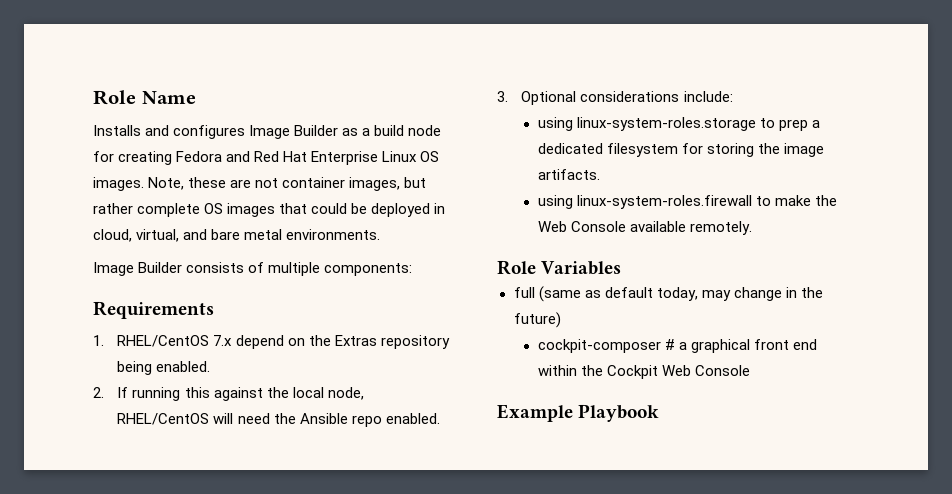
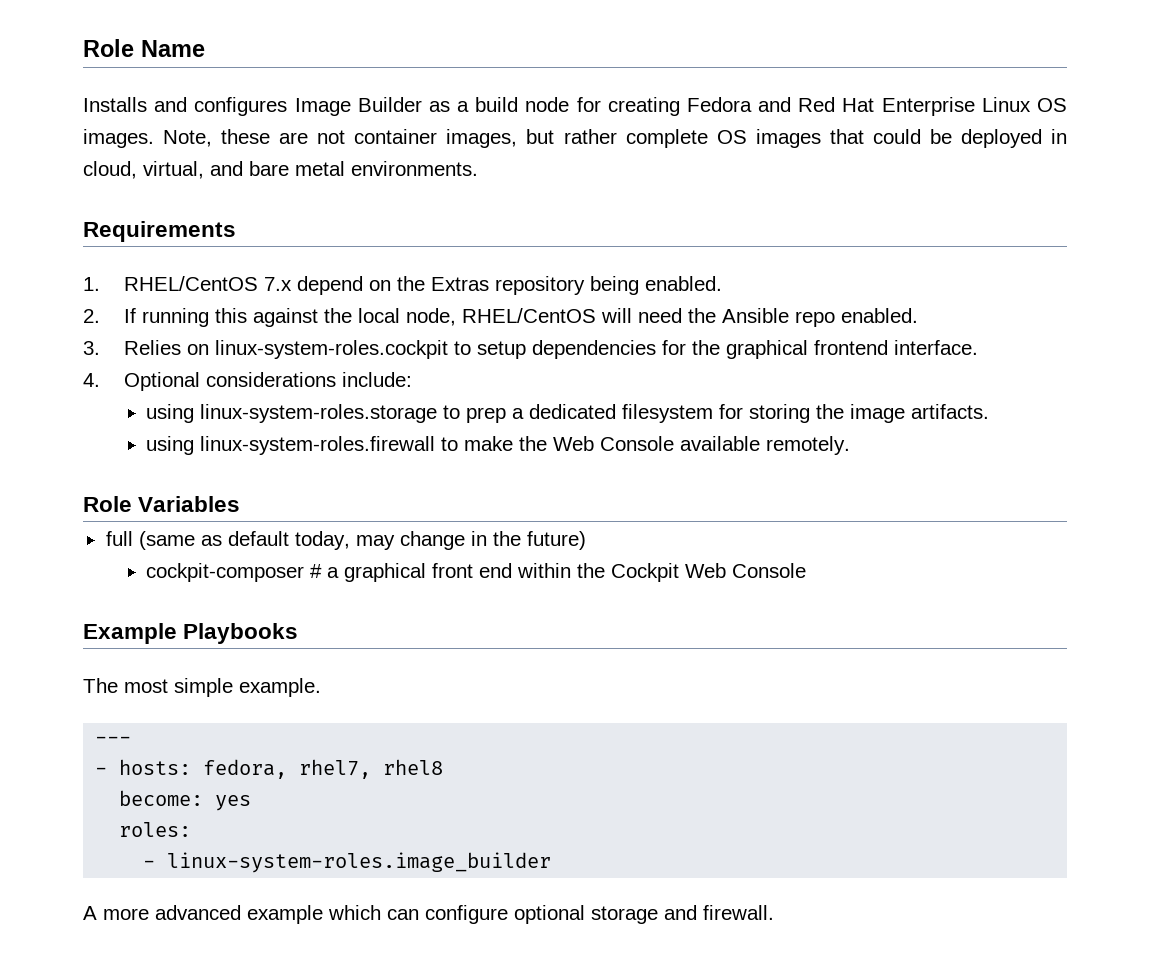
- Image Builder consists of multiple components:
- 3. Optional considerations include:
+ 3. Relies on linux-system-roles.cockpit to setup dependencies for the graphical frontend interface.
+ 4. Optional considerations include:
- Example Playbook
+ Example Playbooks
+ The most simple example.
+ ---
+ - hosts: fedora, rhel7, rhel8
+ become: yes
+ roles:
+ - linux-system-roles.image_builder
+ A more advanced example which can configure optional storage and firewall.

